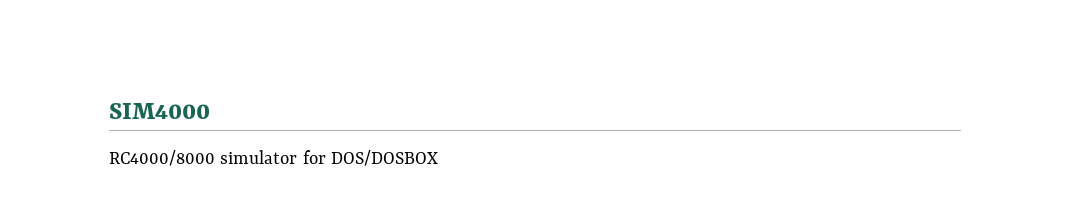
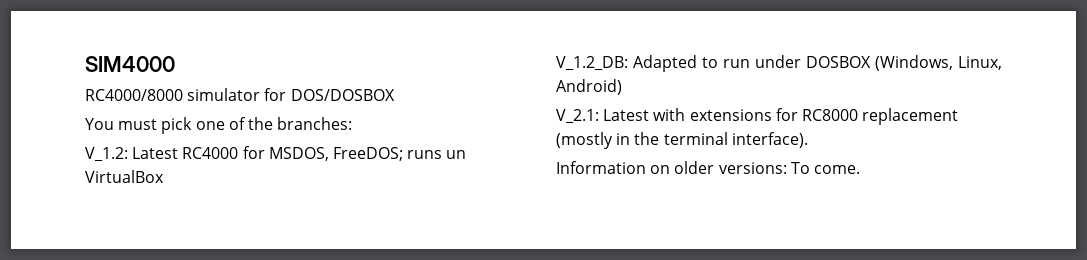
+ You must pick one of the branches:
+ V_1.2: Latest RC4000 for MSDOS, FreeDOS; runs un VirtualBox
+ V_1.2_DB: Adapted to run under DOSBOX (Windows, Linux, Android)
+ V_2.1: Latest with extensions for RC8000 replacement (mostly in the terminal interface).
+ Information on older versions: To come.

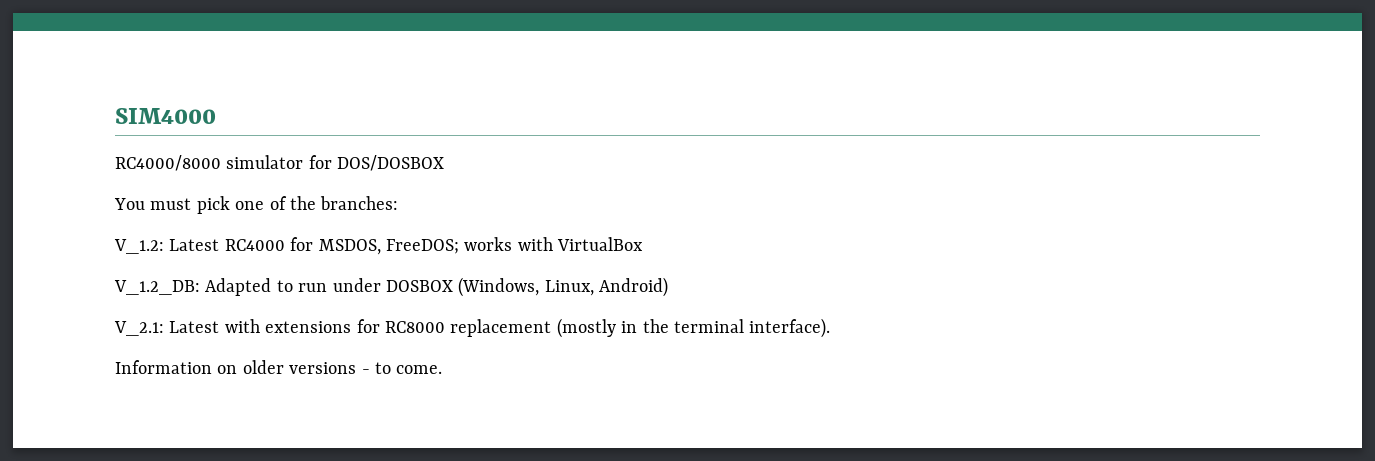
- V_1.2: Latest RC4000 for MSDOS, FreeDOS; runs un VirtualBox
+ V_1.2: Latest RC4000 for MSDOS, FreeDOS; works with VirtualBox
- Information on older versions: To come.
+ Information on older versions - to come.

